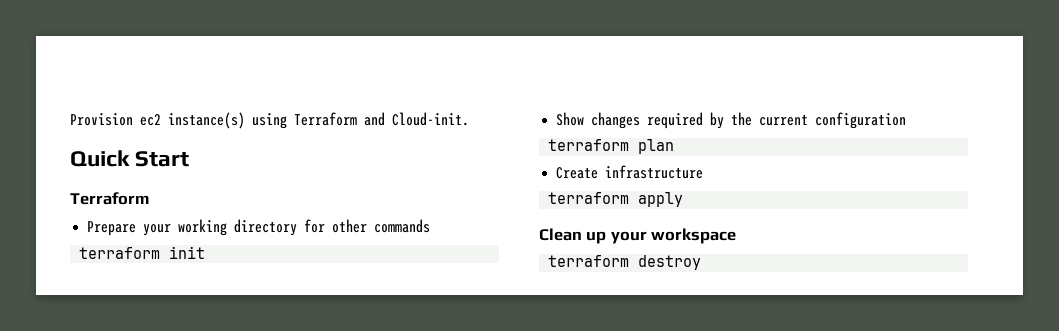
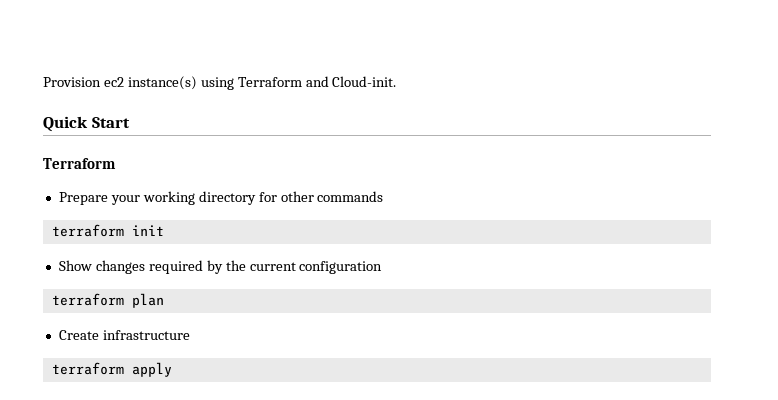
- Clean up your workspace
- terraform destroy

